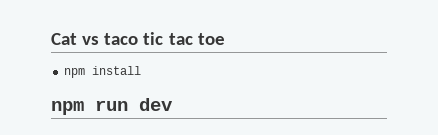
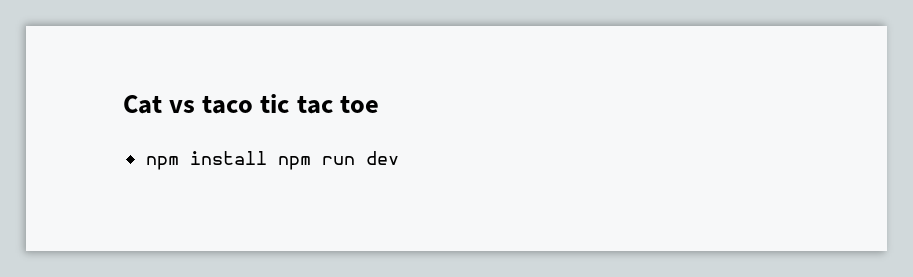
- npm install
- npm run dev
+ npm install npm run dev

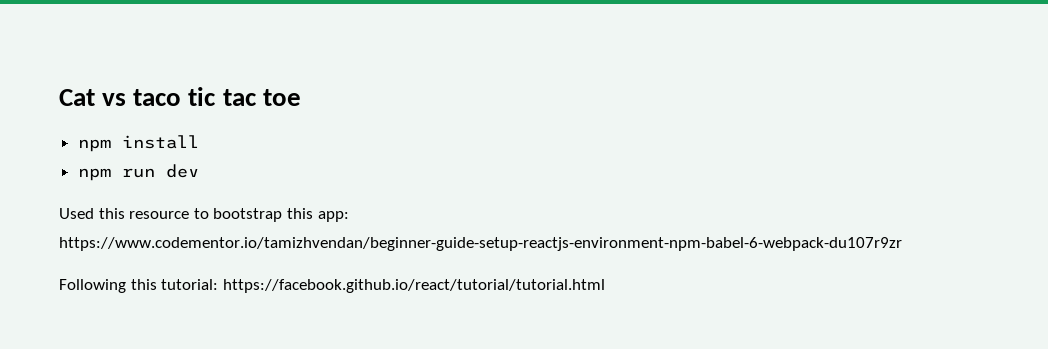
- npm install npm run dev
+ npm install
+ npm run dev
+ Used this resource to bootstrap this app: https://www.codementor.io/tamizhvendan/beginner-guide-setup-reactjs-environment-npm-babel-6-webpack-du107r9zr
+ Following this tutorial: https://facebook.github.io/react/tutorial/tutorial.html

